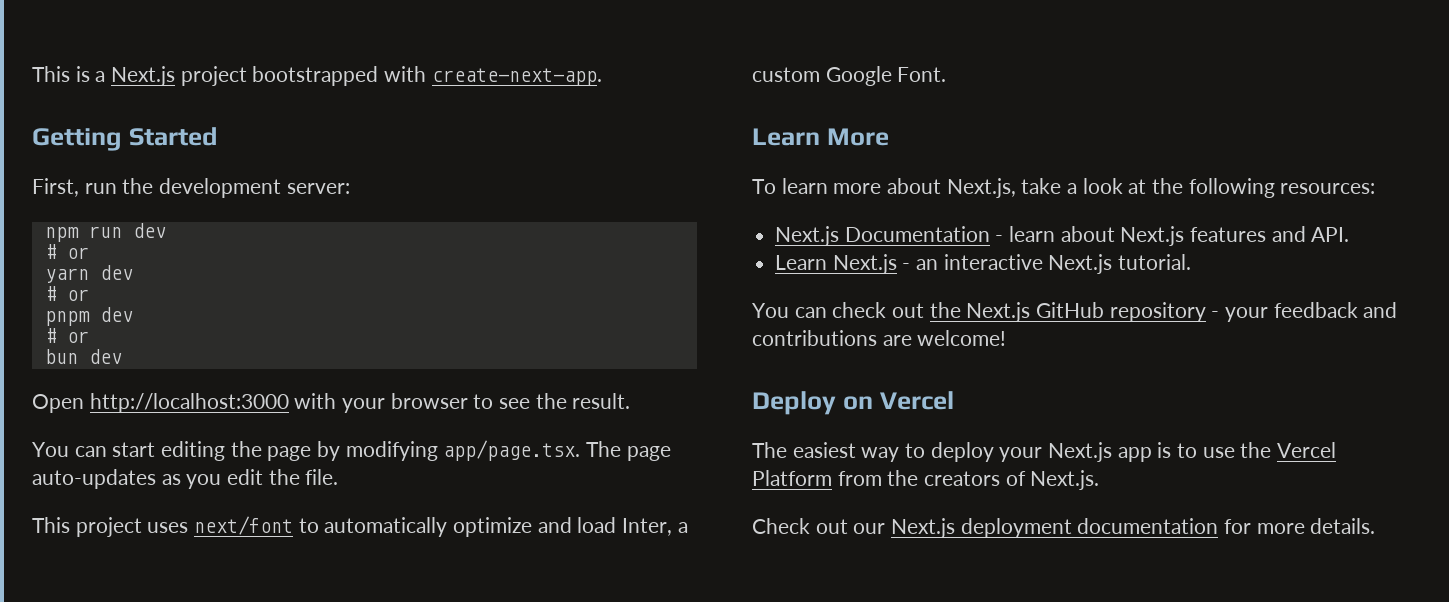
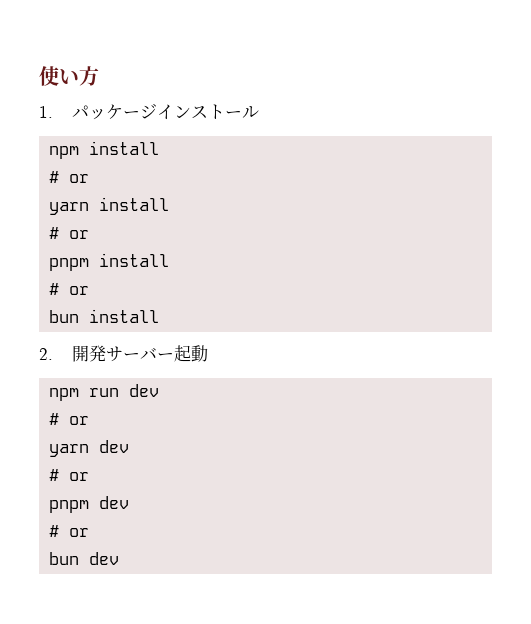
- This is a Next.js project bootstrapped with create-next-app.
- Getting Started
- First, run the development server:
+ 使い方
+ 1.パッケージインストール
+ npm install
+ # or
+ yarn install
+ # or
+ pnpm install
+ # or
+ bun install
+ 2.開発サーバー起動
- Open http://localhost:3000 with your browser to see the result.
- You can start editing the page by modifying app/page.tsx. The page auto-updates as you edit the file.
- This project uses next/font to automatically optimize and load Inter, a custom Google Font.
- Learn More
- To learn more about Next.js, take a look at the following resources:
- Next.js Documentation - learn about Next.js features and API.
- Learn Next.js - an interactive Next.js tutorial.
- You can check out the Next.js GitHub repository - your feedback and contributions are welcome!
- Deploy on Vercel
- The easiest way to deploy your Next.js app is to use the Vercel Platform from the creators of Next.js.
- Check out our Next.js deployment documentation for more details.

